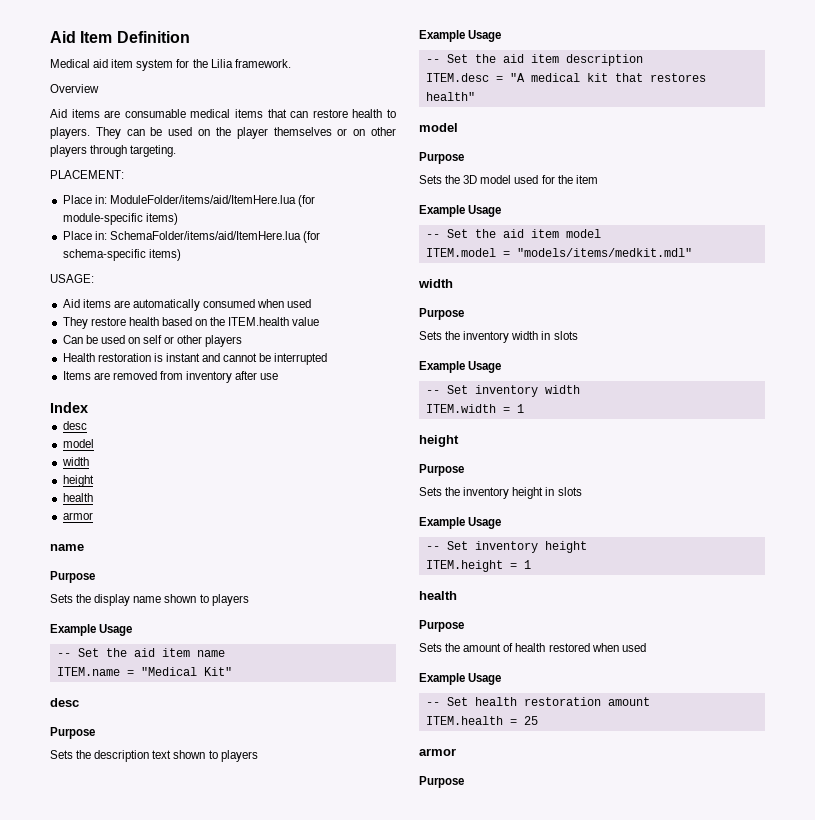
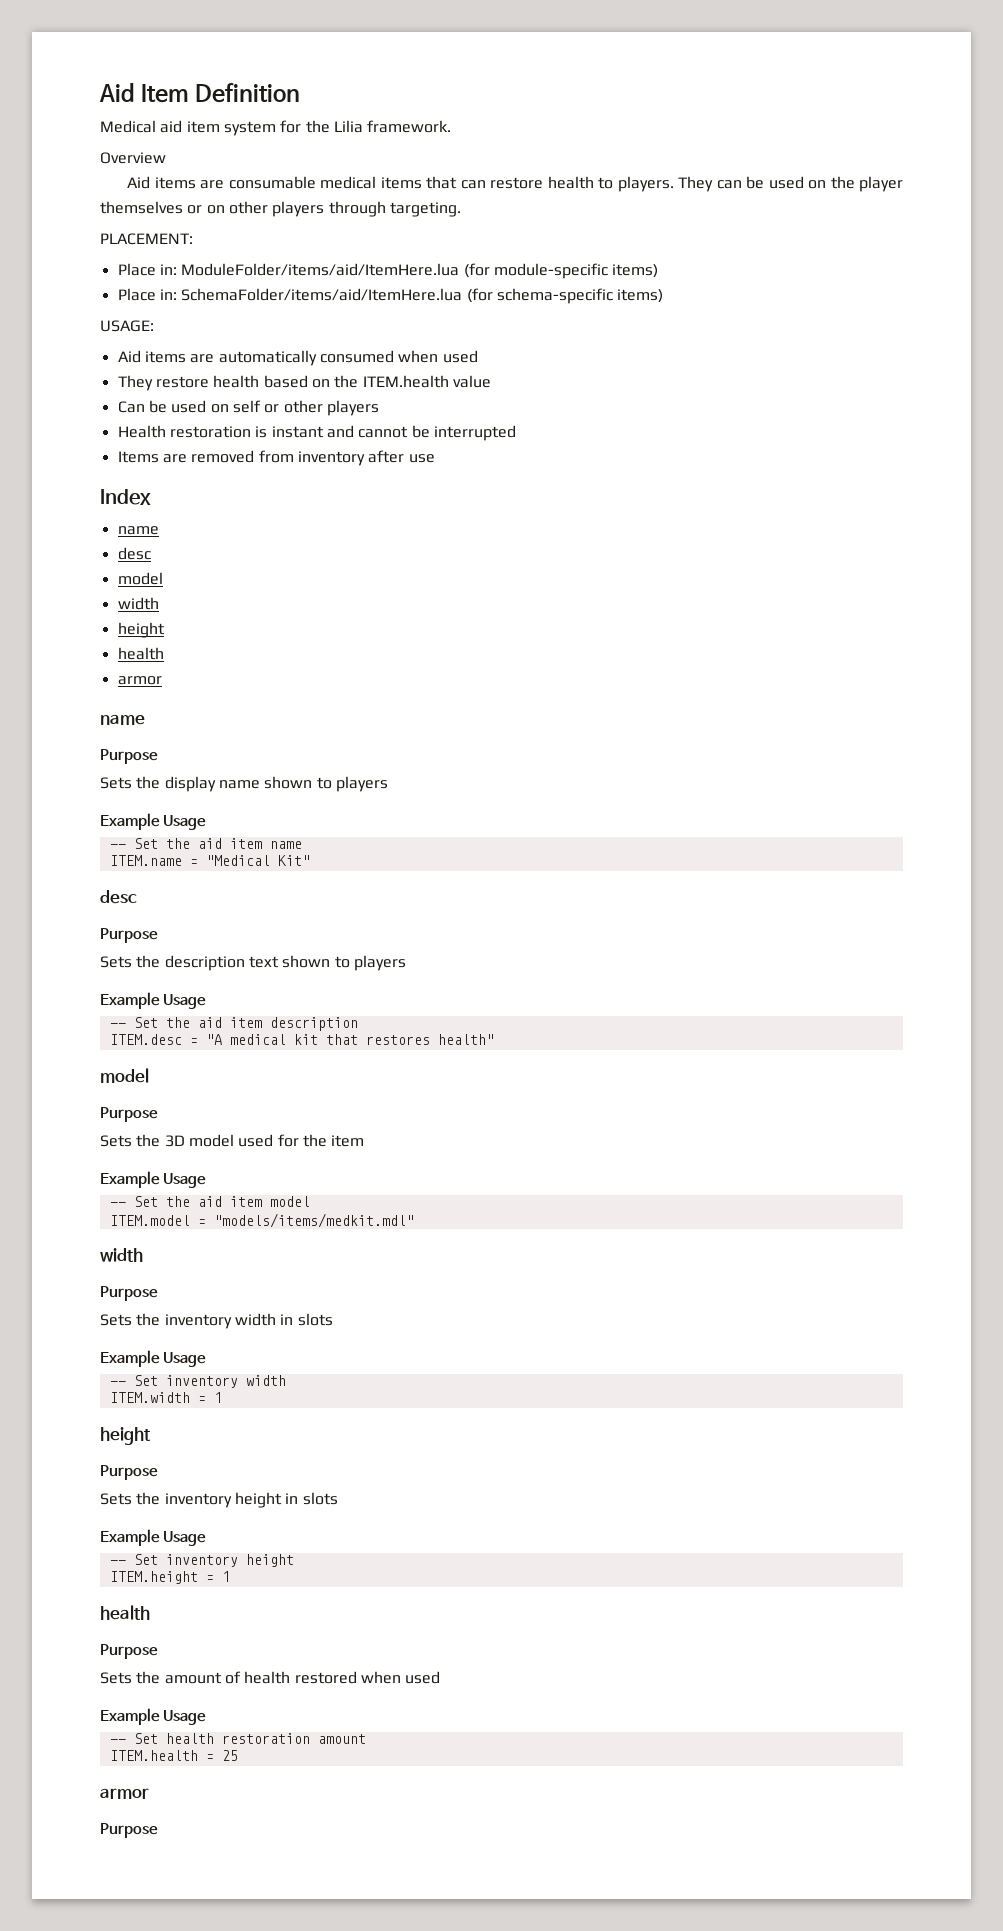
  Index
+ name

